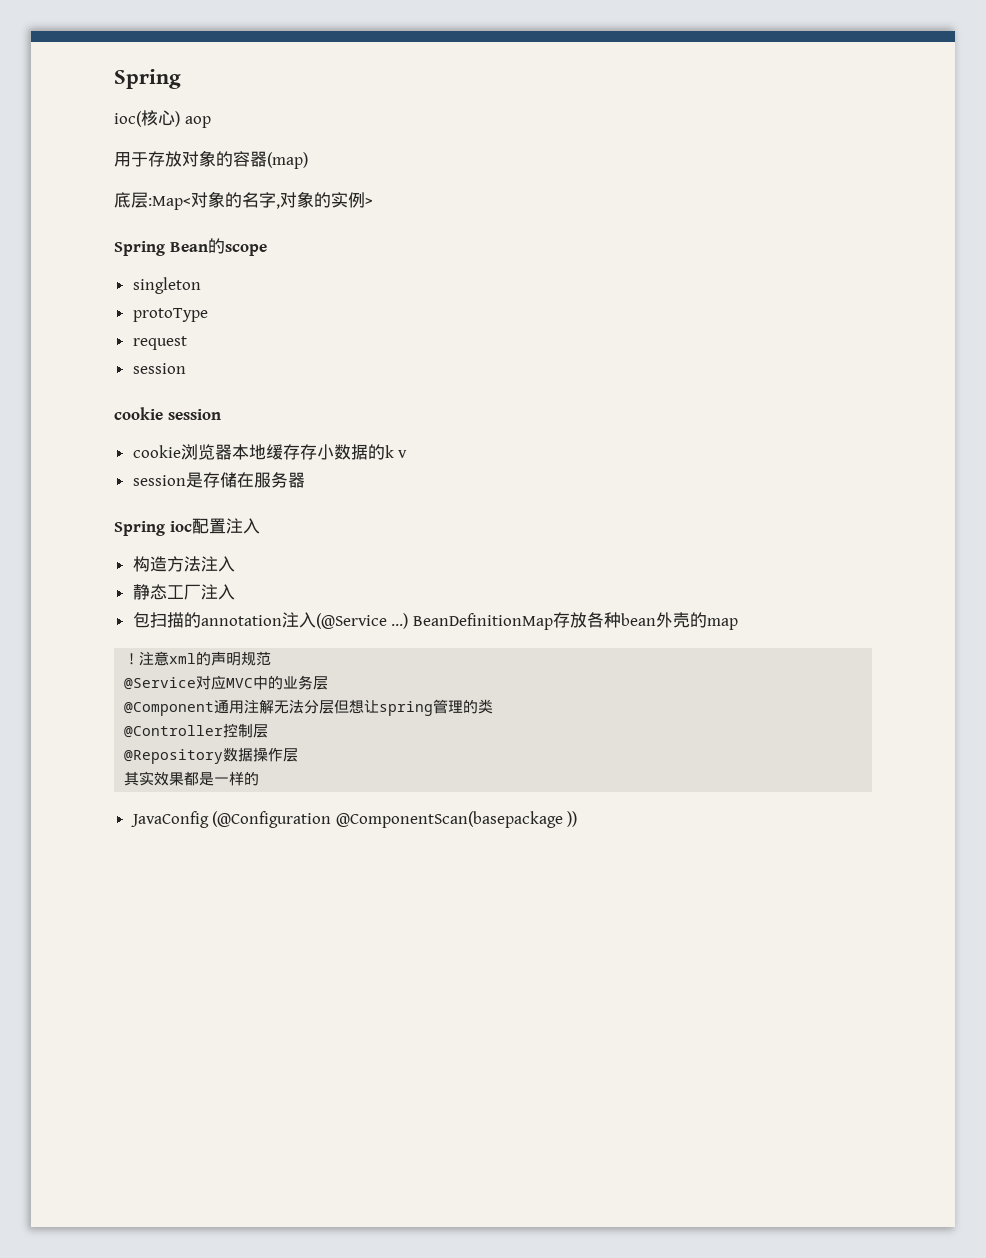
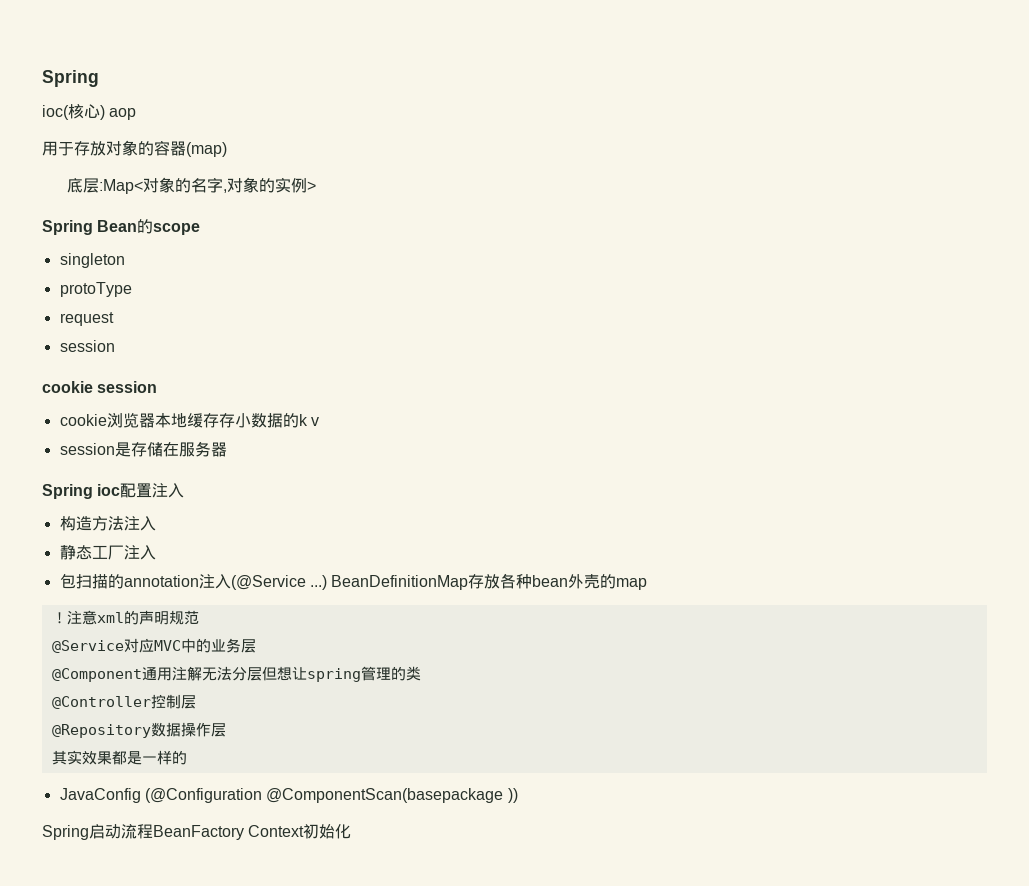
+ Spring启动流程BeanFactory Context初始化

